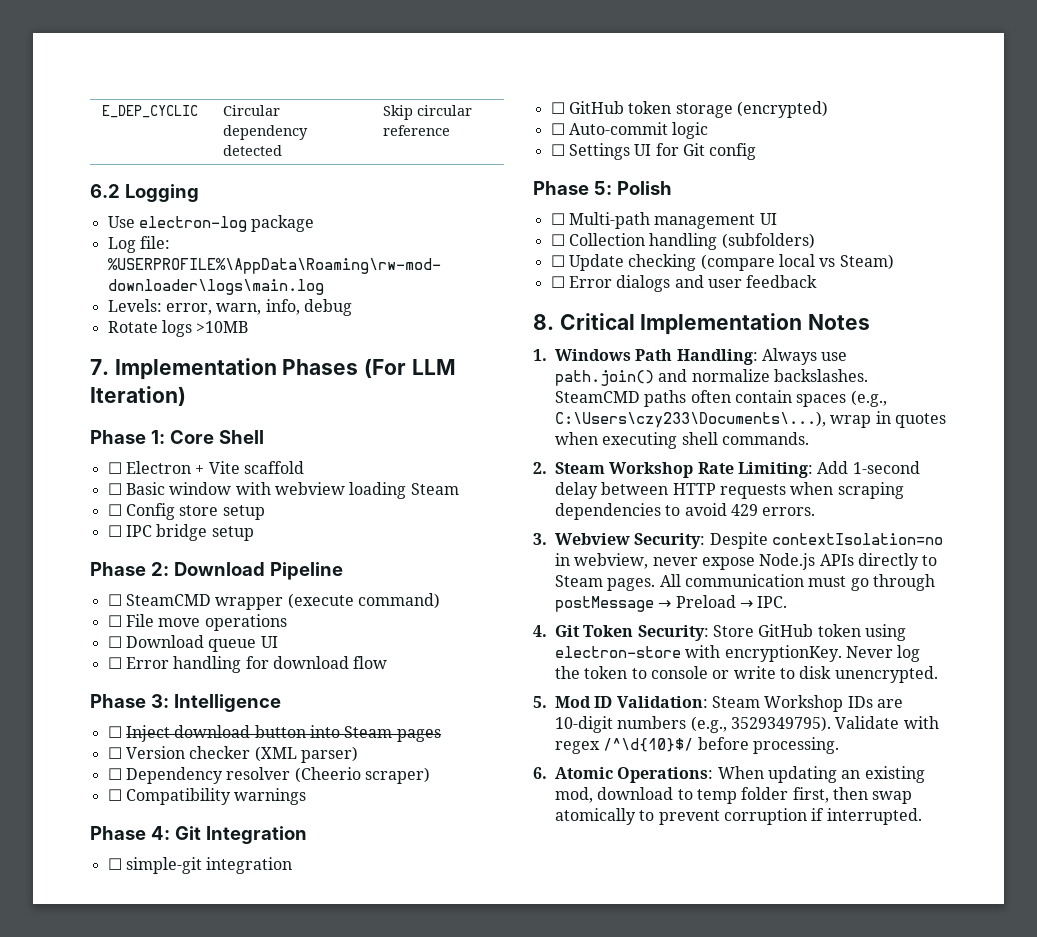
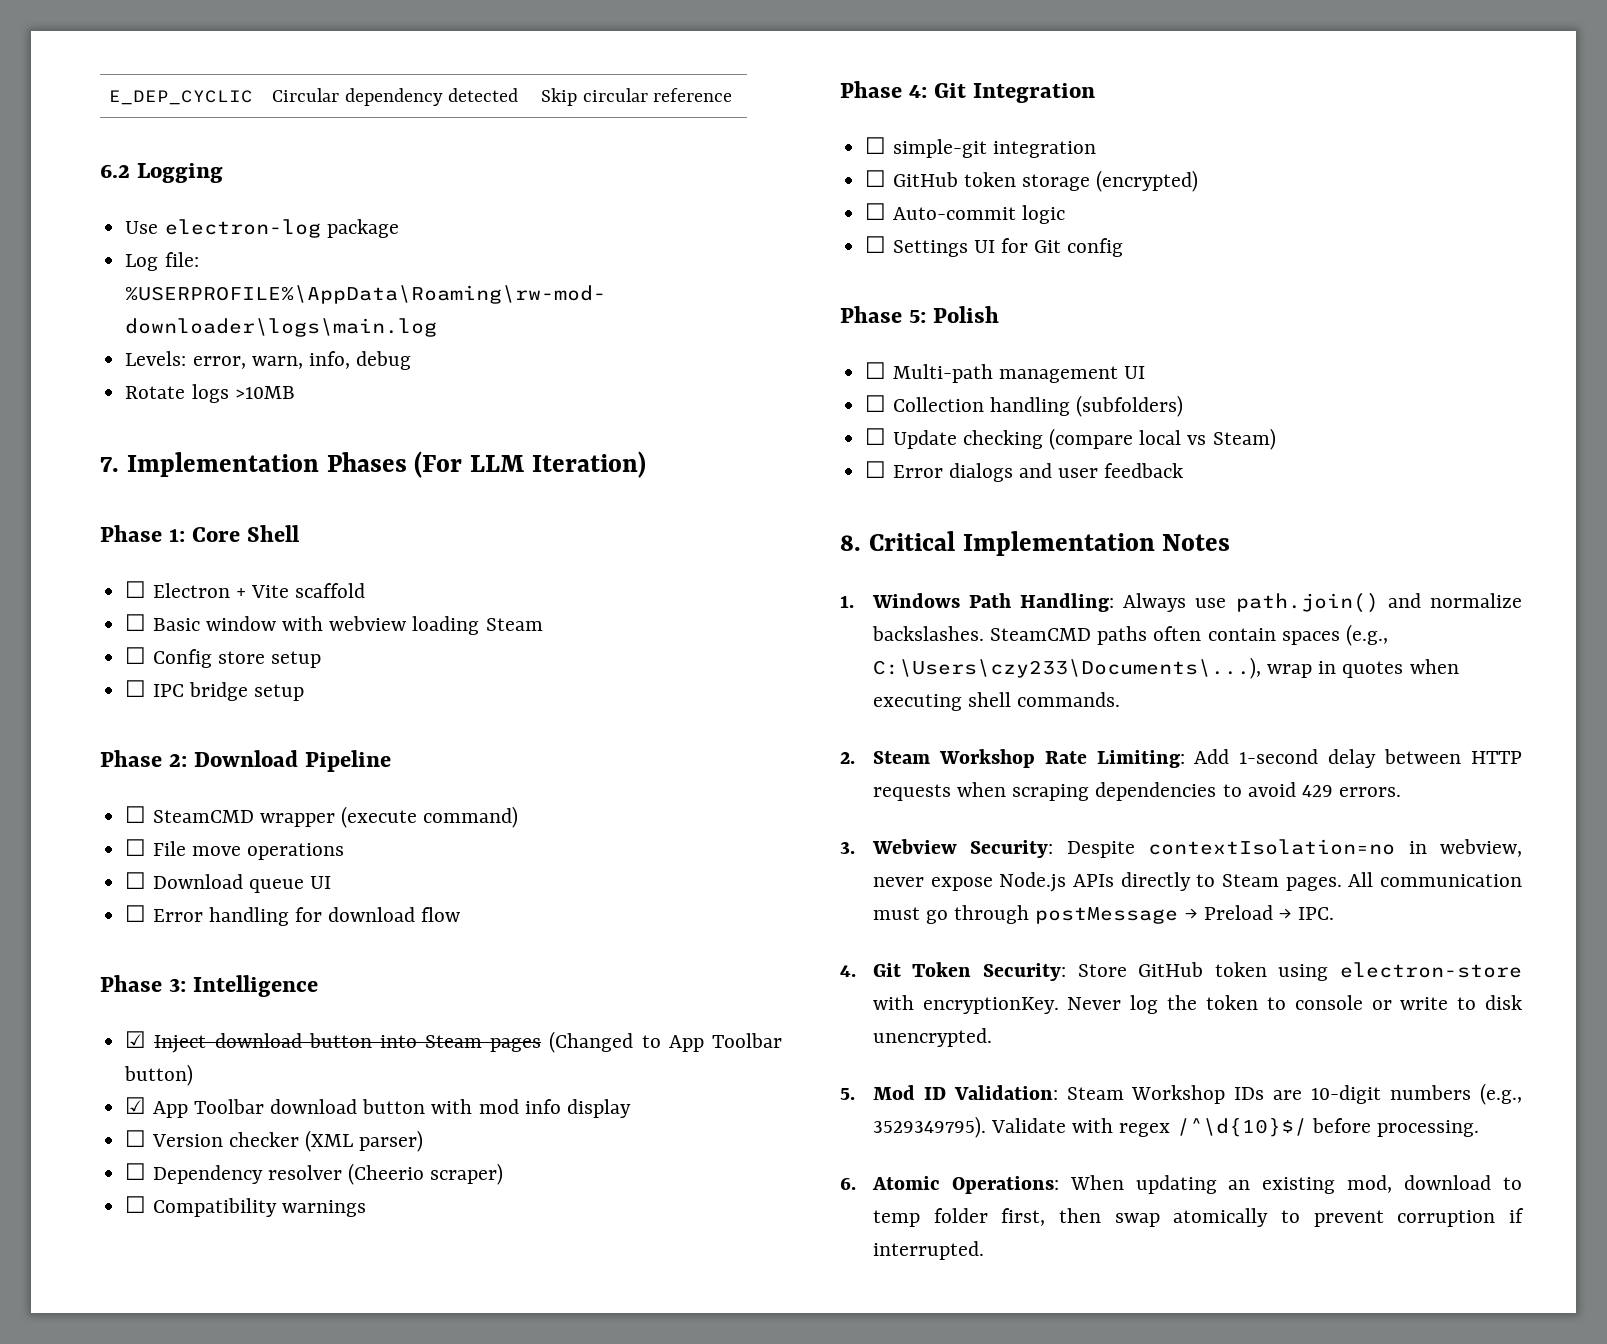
- ☐ Inject download button into Steam pages
+ ☑ Inject download button into Steam pages (Changed to App Toolbar button)
+ ☑ App Toolbar download button with mod info display

